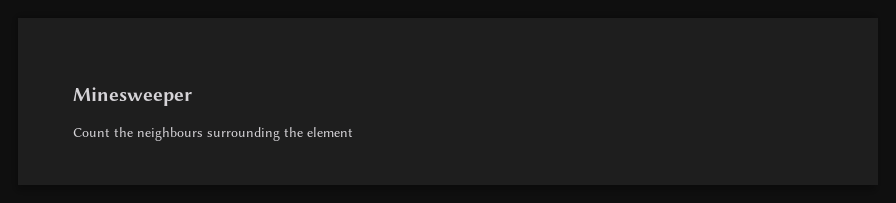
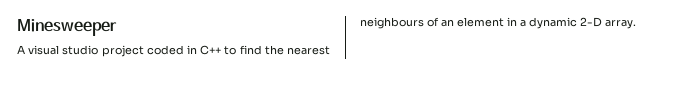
- Count the neighbours surrounding the element
+ A visual studio project coded in C++ to find the nearest neighbours of an element in a dynamic 2-D array.

